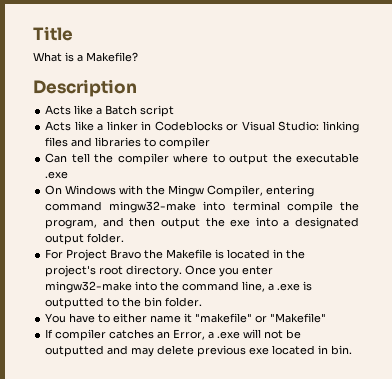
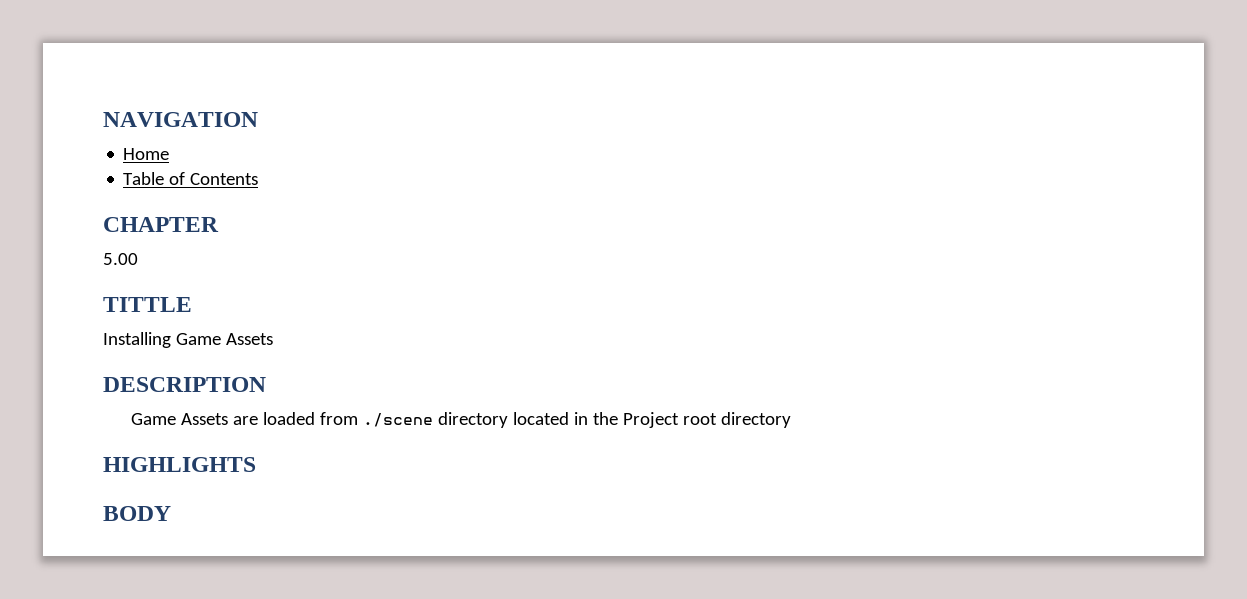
- Title
- What is a Makefile?
- Description
- Acts like a Batch script
- Acts like a linker in Codeblocks or Visual Studio: linking files and libraries to compiler
- Can tell the compiler where to output the executable .exe
- On Windows with the Mingw Compiler, entering command mingw32-make into terminal compile the program, and then output the exe into a designated output folder.
- For Project Bravo the Makefile is located in the project's root directory. Once you enter mingw32-make into the command line, a .exe is outputted to the bin folder.
- You have to either name it "makefile" or "Makefile"
- If compiler catches an Error, a .exe will not be outputted and may delete previous exe located in bin.
+ NAVIGATION
+ Home
+ Table of Contents
+ CHAPTER
+ 5.00
+ TITTLE
+ Installing Game Assets
+ DESCRIPTION
+ Game Assets are loaded from ./scene directory located in the Project root directory
+ HIGHLIGHTS
+ BODY

